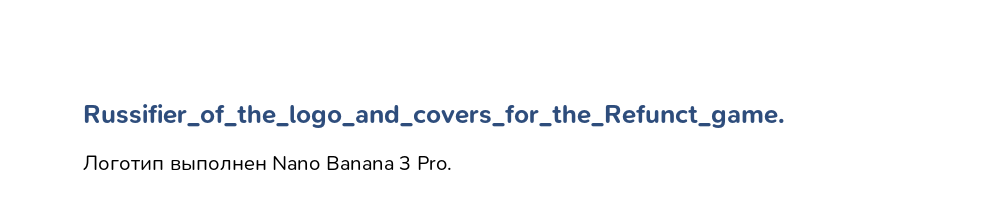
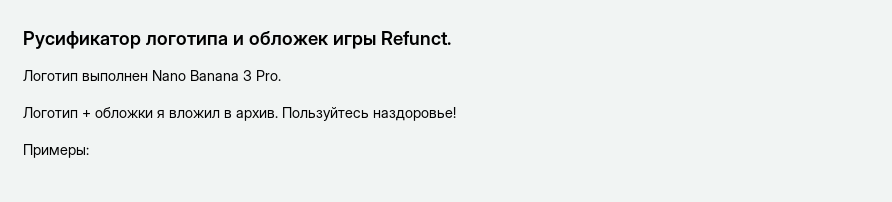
- Russifier_of_the_logo_and_covers_for_the_Refunct_game.
+ Русификатор логотипа и обложек игры Refunct.
+ Логотип + обложки я вложил в архив. Пользуйтесь наздоровье!
+ Примеры:

